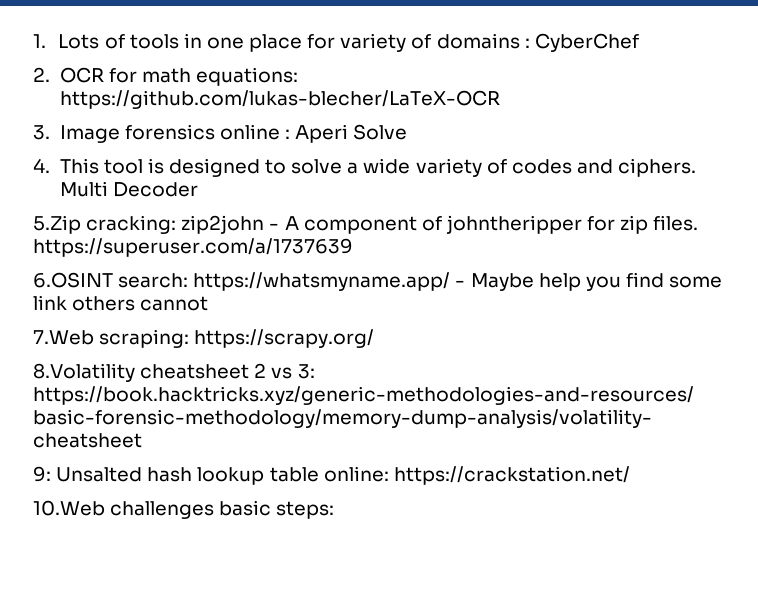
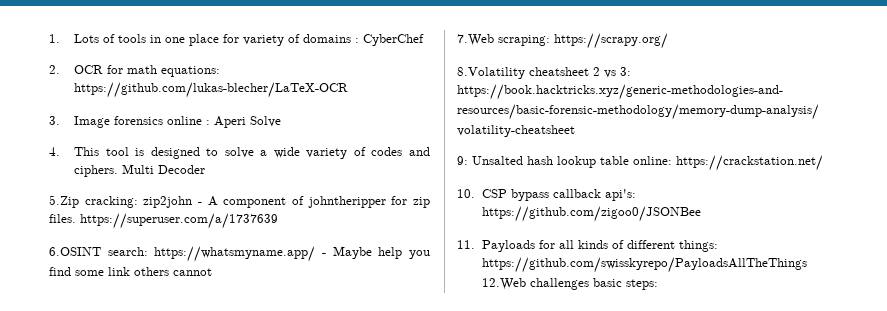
- 10.Web challenges basic steps:
+ 10. CSP bypass callback api's: https://github.com/zigoo0/JSONBee
+ 11. Payloads for all kinds of different things: https://github.com/swisskyrepo/PayloadsAllTheThings 12.Web challenges basic steps:

